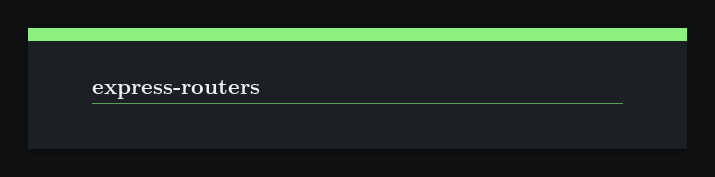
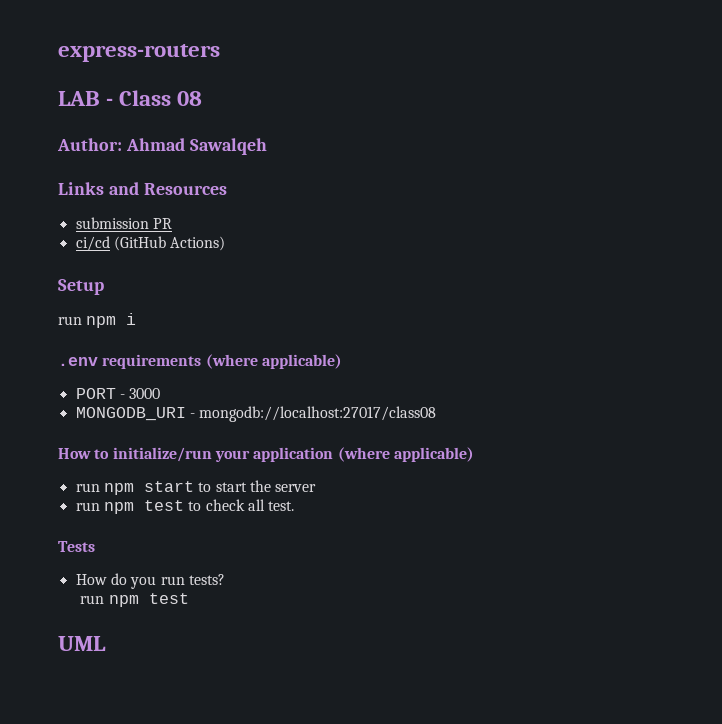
+ LAB - Class 08
+ Author: Ahmad Sawalqeh
+ Links and Resources
+ submission PR
+ ci/cd (GitHub Actions)
+ Setup
+ run npm i
+ .env requirements (where applicable)
+ PORT - 3000
+ MONGODB_URI - mongodb://localhost:27017/class08
+ How to initialize/run your application (where applicable)
+ run npm start to start the server
+ run npm test to check all test.
+ Tests
+ How do you run tests?
+ run npm test
+ UML

